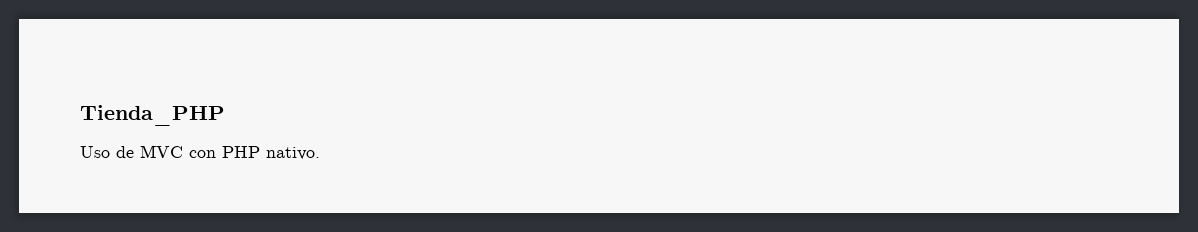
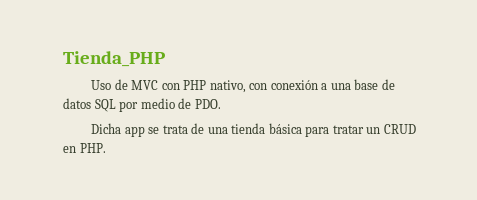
- Uso de MVC con PHP nativo.
+ Uso de MVC con PHP nativo, con conexión a una base de datos SQL por medio de PDO.
+ Dicha app se trata de una tienda básica para tratar un CRUD en PHP.

